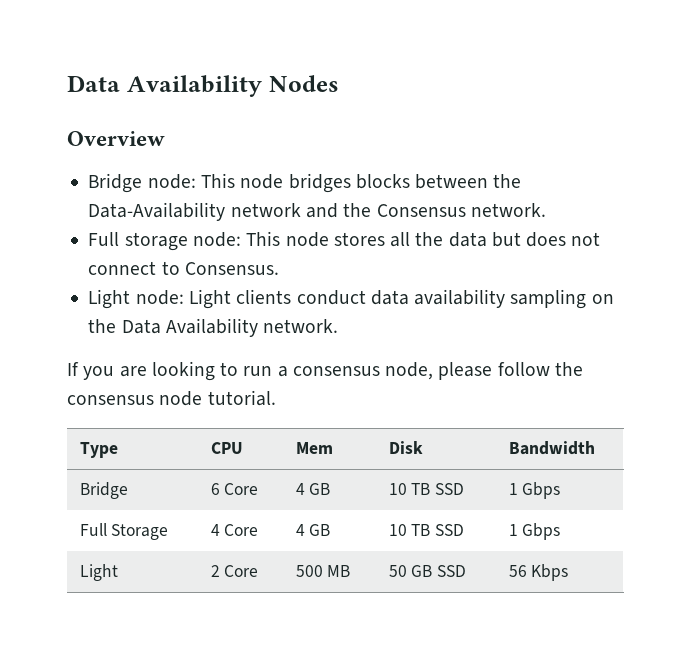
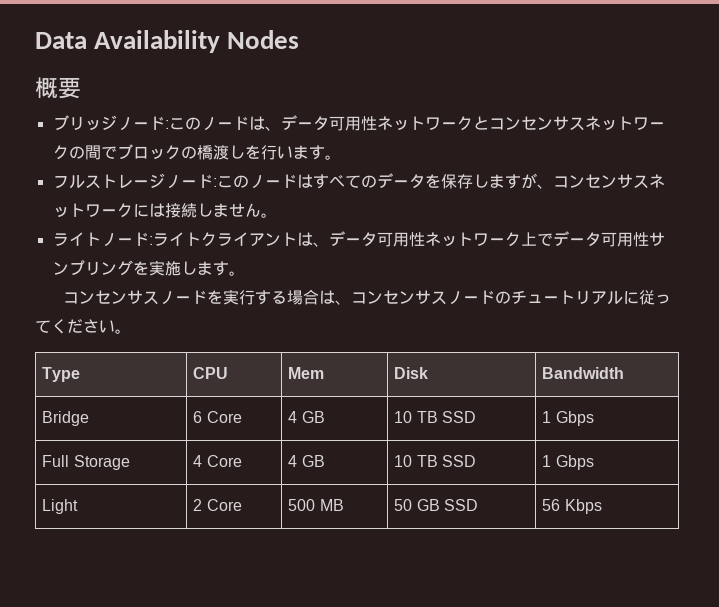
- Overview
- Bridge node: This node bridges blocks between the Data-Availability network and the Consensus network.
- Full storage node: This node stores all the data but does not connect to Consensus.
- Light node: Light clients conduct data availability sampling on the Data Availability network.
- If you are looking to run a consensus node, please follow the consensus node tutorial.
+ 概要
+ ブリッジノード:このノードは、データ可用性ネットワークとコンセンサスネットワークの間でブロックの橋渡しを行います。
+ フルストレージノード:このノードはすべてのデータを保存しますが、コンセンサスネットワークには接続しません。
+ ライトノード:ライトクライアントは、データ可用性ネットワーク上でデータ可用性サンプリングを実施します。
+ コンセンサスノードを実行する場合は、コンセンサスノードのチュートリアルに従ってください。

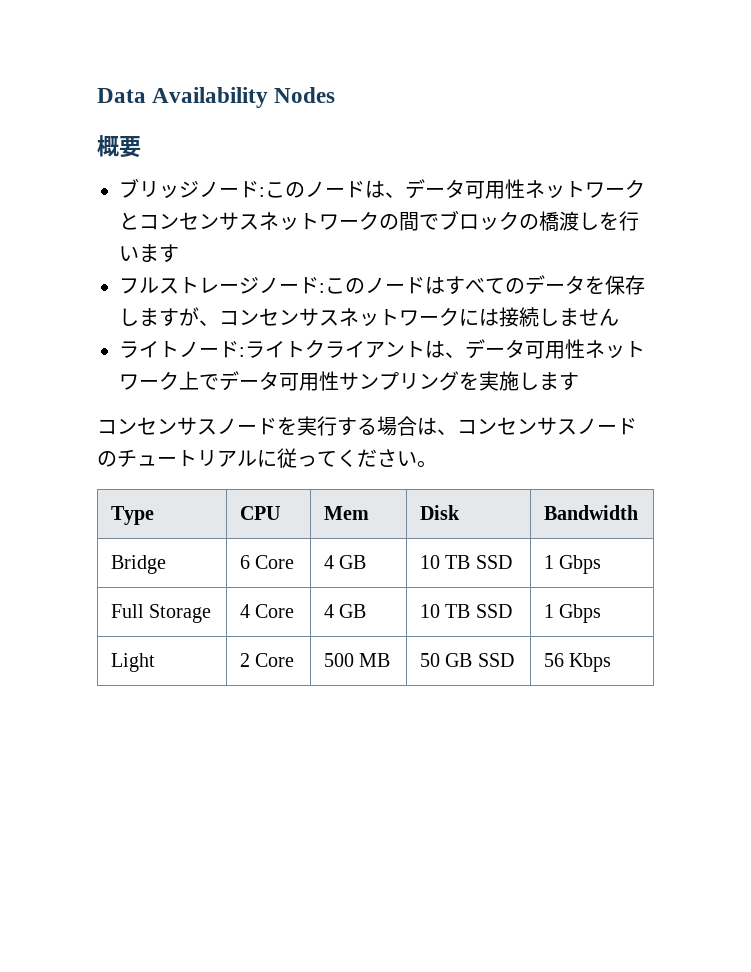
- ブリッジノード:このノードは、データ可用性ネットワークとコンセンサスネットワークの間でブロックの橋渡しを行います。
+ ブリッジノード:このノードは、データ可用性ネットワークとコンセンサスネットワークの間でブロックの橋渡しを行います
- フルストレージノード:このノードはすべてのデータを保存しますが、コンセンサスネットワークには接続しません。
+ フルストレージノード:このノードはすべてのデータを保存しますが、コンセンサスネットワークには接続しません
- ライトノード:ライトクライアントは、データ可用性ネットワーク上でデータ可用性サンプリングを実施します。
+ ライトノード:ライトクライアントは、データ可用性ネットワーク上でデータ可用性サンプリングを実施します

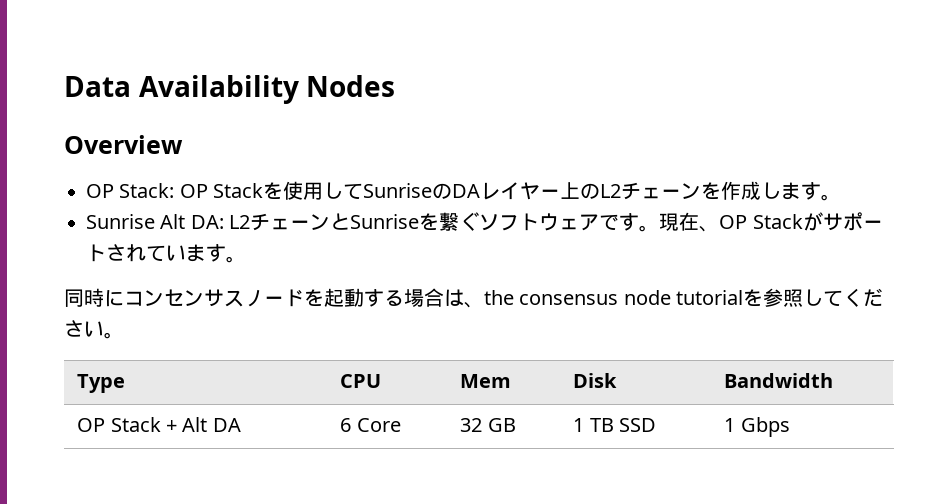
- 概要
- ブリッジノード:このノードは、データ可用性ネットワークとコンセンサスネットワークの間でブロックの橋渡しを行います
- フルストレージノード:このノードはすべてのデータを保存しますが、コンセンサスネットワークには接続しません
- ライトノード:ライトクライアントは、データ可用性ネットワーク上でデータ可用性サンプリングを実施します
- コンセンサスノードを実行する場合は、コンセンサスノードのチュートリアルに従ってください。
+ Overview
+ OP Stack: OP Stackを使用してSunriseのDAレイヤー上のL2チェーンを作成します。
+ Sunrise Alt DA: L2チェーンとSunriseを繋ぐソフトウェアです。現在、OP Stackがサポートされています。
+ 同時にコンセンサスノードを起動する場合は、the consensus node tutorialを参照してください。
- Bridge | 6 Core | 4 GB | 10 TB SSD | 1 Gbps
- Full Storage | 4 Core | 4 GB | 10 TB SSD | 1 Gbps
- Light | 2 Core | 500 MB | 50 GB SSD | 56 Kbps
+ OP Stack + Alt DA | 6 Core | 32 GB | 1 TB SSD | 1 Gbps

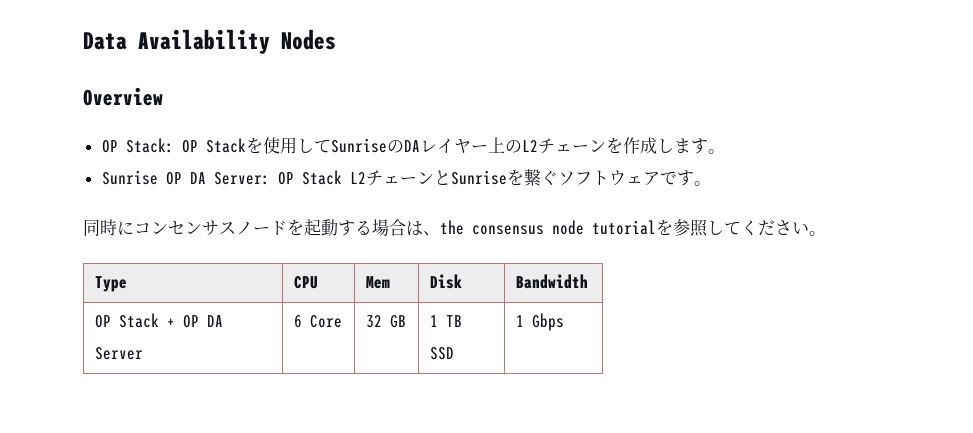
- Sunrise Alt DA: L2チェーンとSunriseを繋ぐソフトウェアです。現在、OP Stackがサポートされています。
+ Sunrise OP DA Server: OP Stack L2チェーンとSunriseを繋ぐソフトウェアです。
- OP Stack + Alt DA | 6 Core | 32 GB | 1 TB SSD | 1 Gbps
+ OP Stack + OP DA Server | 6 Core | 32 GB | 1 TB SSD | 1 Gbps

